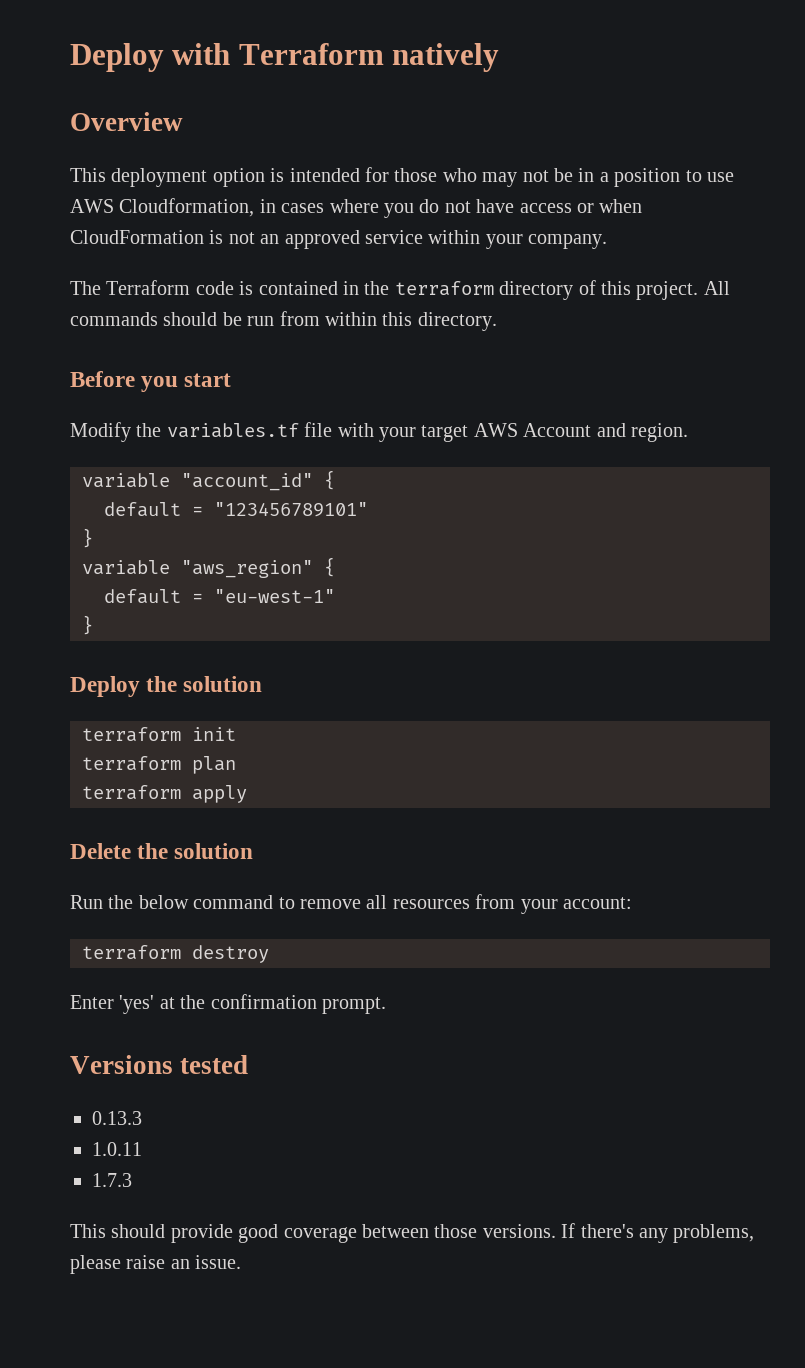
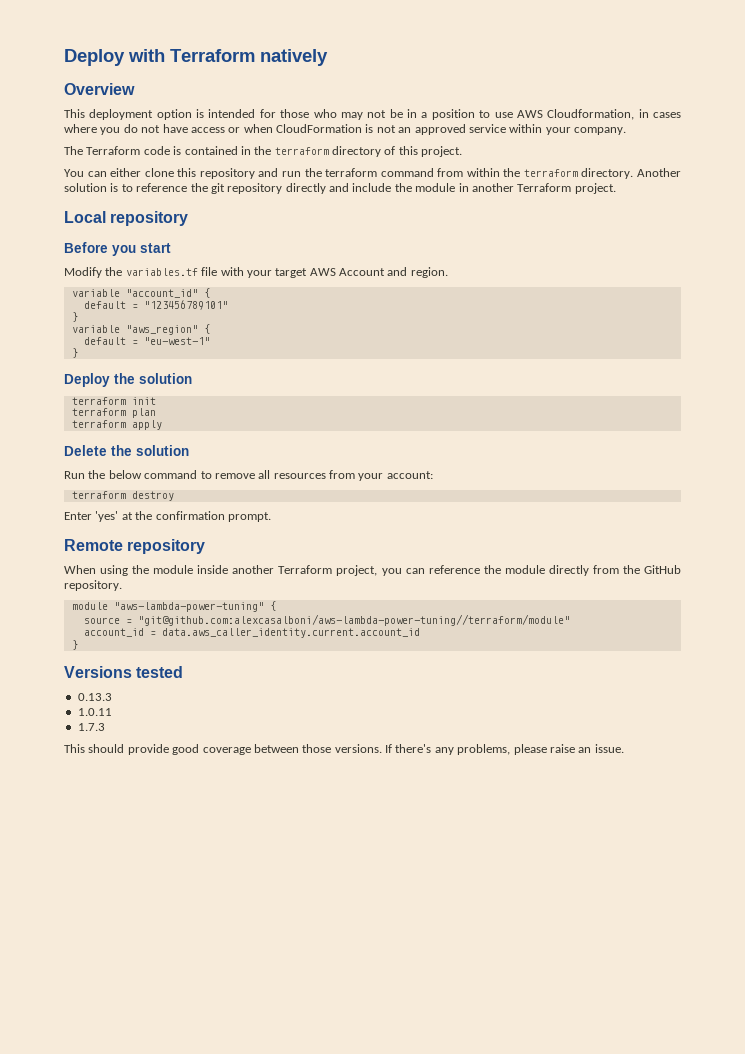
- The Terraform code is contained in the terraform directory of this project. All commands should be run from within this directory.
+ The Terraform code is contained in the terraform directory of this project.
+ You can either clone this repository and run the terraform command from within the terraform directory. Another solution is to reference the git repository directly and include the module in another Terraform project.
+ Local repository
+ Remote repository
+ When using the module inside another Terraform project, you can reference the module directly from the GitHub repository.
+ module "aws-lambda-power-tuning" {
+ source = "git@github.com:alexcasalboni/aws-lambda-power-tuning//terraform/module"
+ account_id = data.aws_caller_identity.current.account_id
+ }

